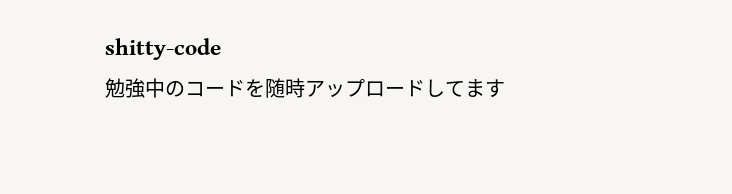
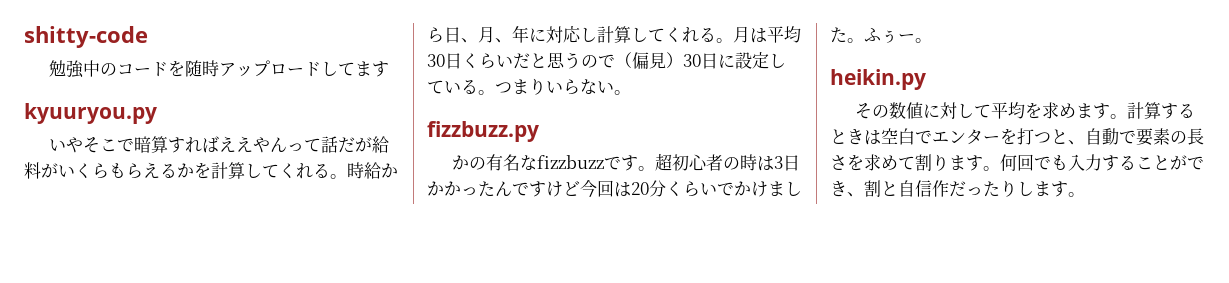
+ kyuuryou.py
+ いやそこで暗算すればええやんって話だが給料がいくらもらえるかを計算してくれる。時給から日、月、年に対応し計算してくれる。月は平均30日くらいだと思うので（偏見）30日に設定している。つまりいらない。
+ fizzbuzz.py
+ かの有名なfizzbuzzです。超初心者の時は3日かかったんですけど今回は20分くらいでかけました。ふぅー。
+ heikin.py
+ その数値に対して平均を求めます。計算するときは空白でエンターを打つと、自動で要素の長さを求めて割ります。何回でも入力することができ、割と自信作だったりします。

